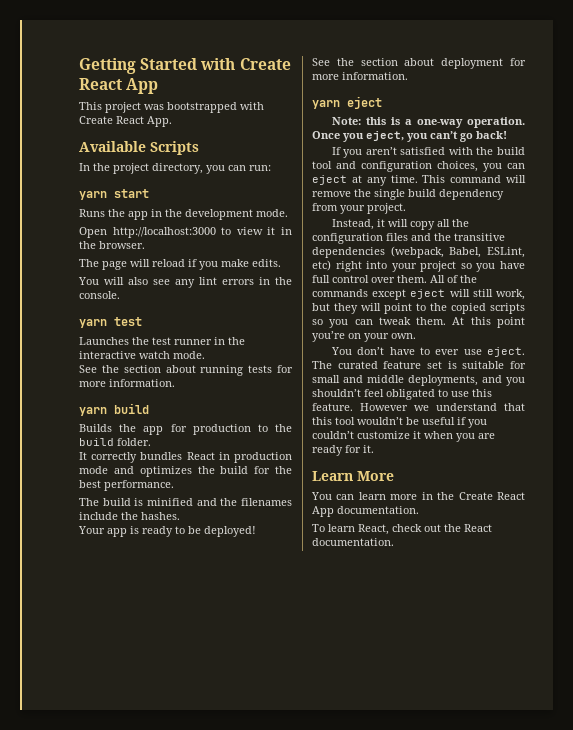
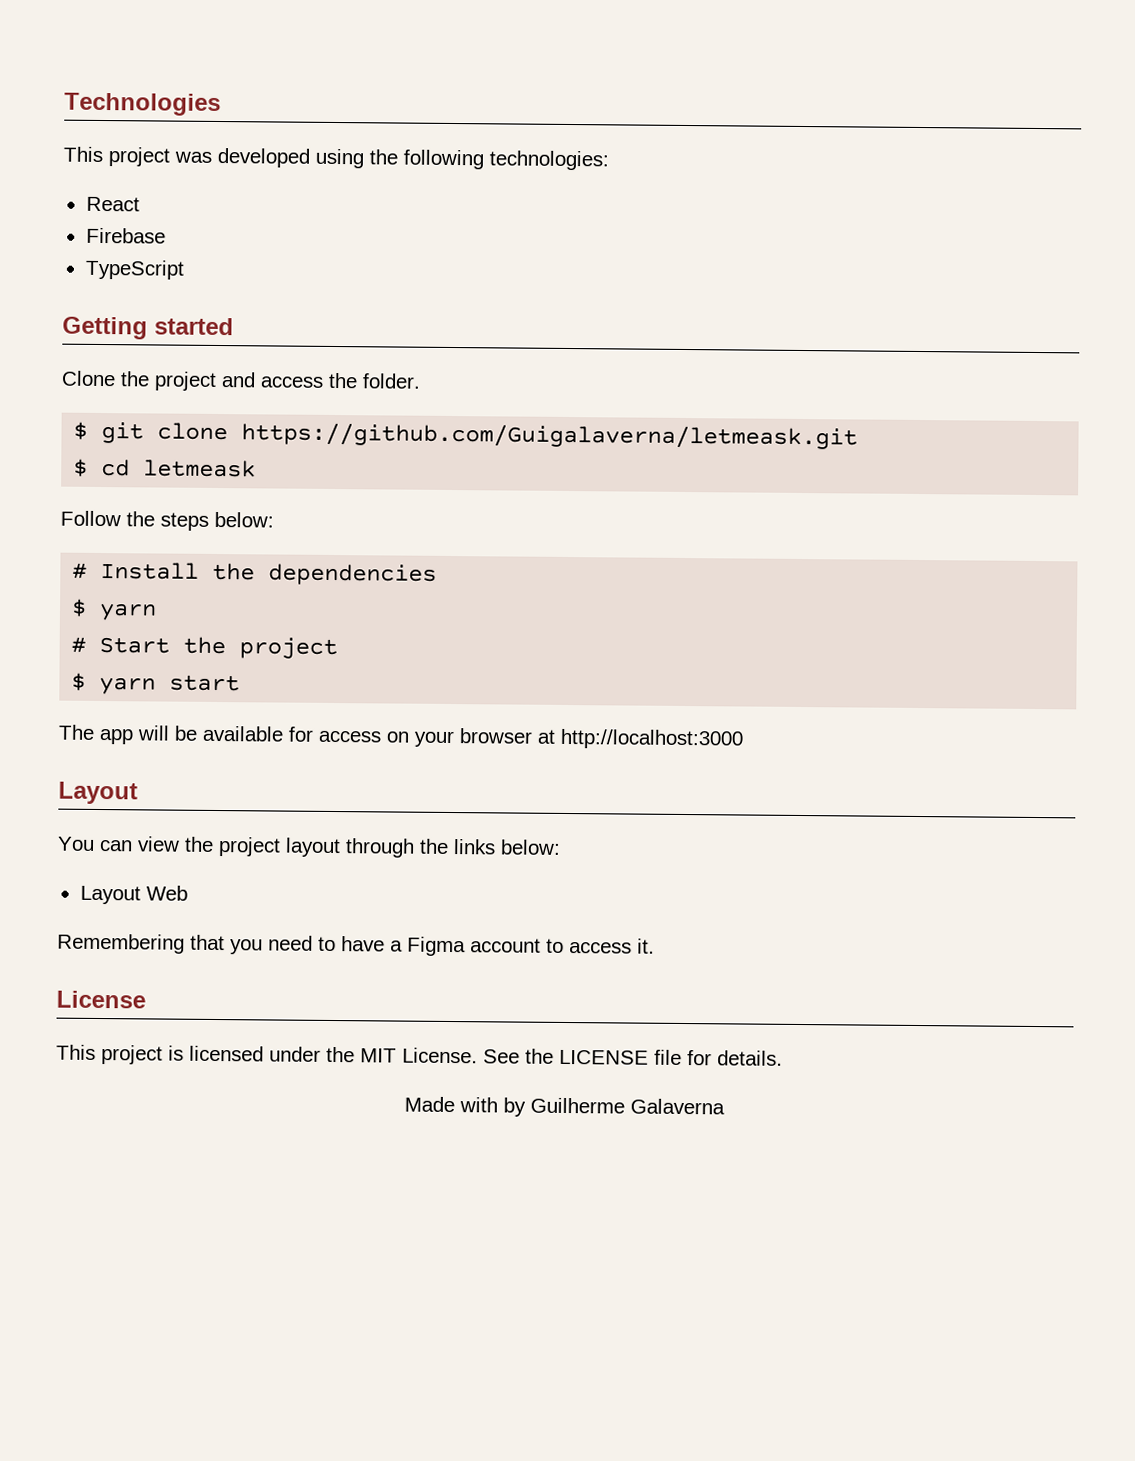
- Getting Started with Create React App
- This project was bootstrapped with Create React App.
- Available Scripts
- In the project directory, you can run:
- yarn start
- Runs the app in the development mode.
- Open http://localhost:3000 to view it in the browser.
- The page will reload if you make edits.
- You will also see any lint errors in the console.
- yarn test
- Launches the test runner in the interactive watch mode.
- See the section about running tests for more information.
- yarn build
- Builds the app for production to the build folder.
- It correctly bundles React in production mode and optimizes the build for the best performance.
- The build is minified and the filenames include the hashes.
- Your app is ready to be deployed!
- See the section about deployment for more information.
- yarn eject
- Note: this is a one-way operation. Once you eject, you can’t go back!
- If you aren’t satisfied with the build tool and configuration choices, you can eject at any time. This command will remove the single build dependency from your project.
- Instead, it will copy all the configuration files and the transitive dependencies (webpack, Babel, ESLint, etc) right into your project so you have full control over them. All of the commands except eject will still work, but they will point to the copied scripts so you can tweak them. At this point you’re on your own.
- You don’t have to ever use eject. The curated feature set is suitable for small and middle deployments, and you shouldn’t feel obligated to use this feature. However we understand that this tool wouldn’t be useful if you couldn’t customize it when you are ready for it.
- Learn More
- You can learn more in the Create React App documentation.
- To learn React, check out the React documentation.
+ Technologies
+ This project was developed using the following technologies:
+ React
+ Firebase
+ TypeScript
+ Getting started
+ Clone the project and access the folder.
+ $ git clone https://github.com/Guigalaverna/letmeask.git
+ $ cd letmeask
+ Follow the steps below:
+ # Install the dependencies
+ $ yarn
+ # Start the project
+ $ yarn start
+ The app will be available for access on your browser at http://localhost:3000
+ Layout
+ You can view the project layout through the links below:
+ Layout Web
+ Remembering that you need to have a Figma account to access it.
+ License
+ This project is licensed under the MIT License. See the LICENSE file for details.
+ Made with by Guilherme Galaverna

